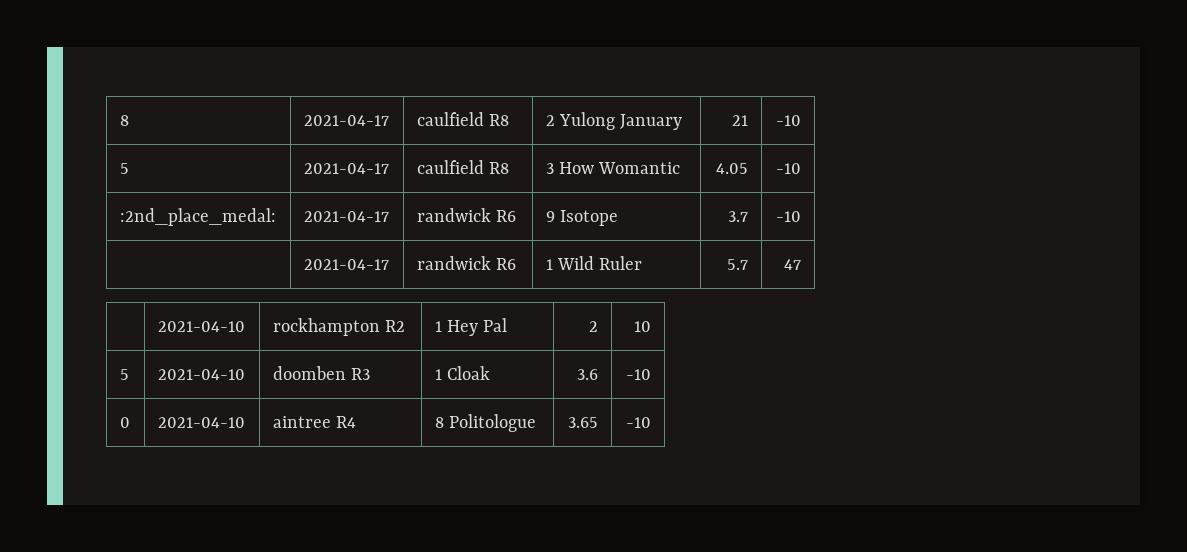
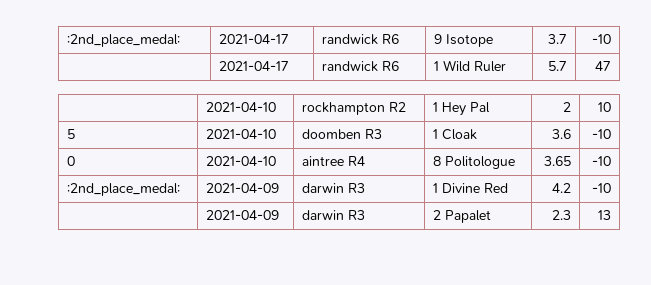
- 8 | 2021-04-17 | caulfield R8 | 2 Yulong January | 21 | -10
- 5 | 2021-04-17 | caulfield R8 | 3 How Womantic | 4.05 | -10
+ :2nd_place_medal: | 2021-04-09 | darwin R3 | 1 Divine Red | 4.2 | -10
+ | 2021-04-09 | darwin R3 | 2 Papalet | 2.3 | 13

